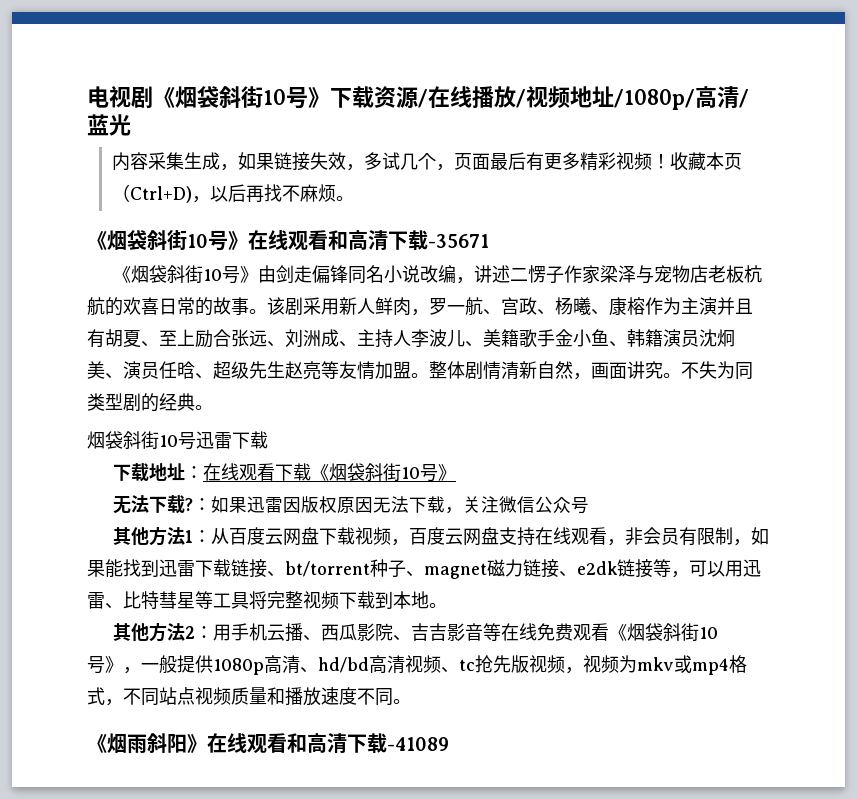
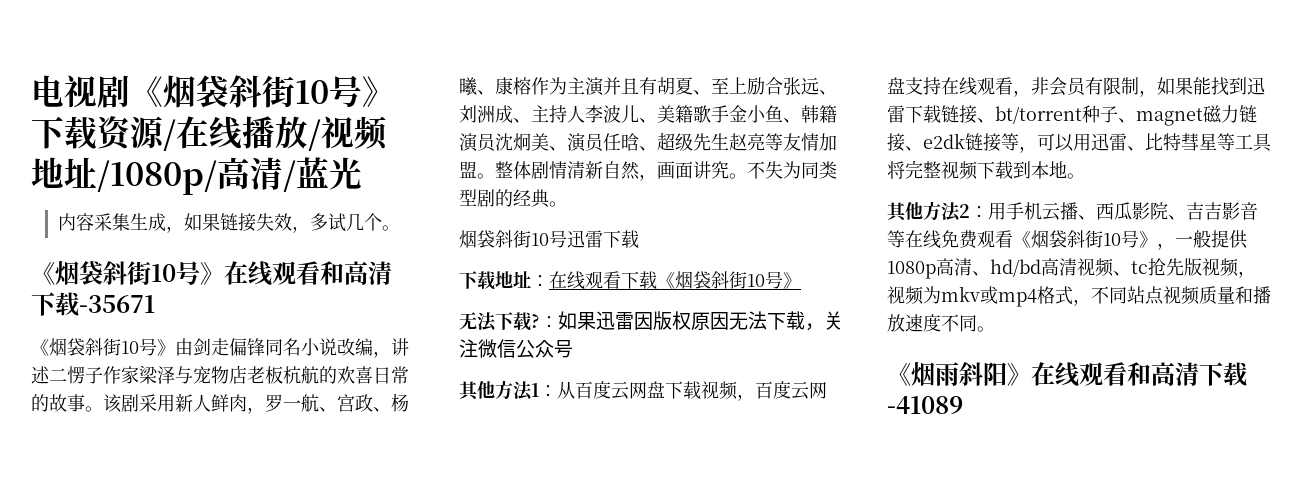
- 内容采集生成，如果链接失效，多试几个，页面最后有更多精彩视频！收藏本页（Ctrl+D)，以后再找不麻烦。
+ 内容采集生成，如果链接失效，多试几个。

